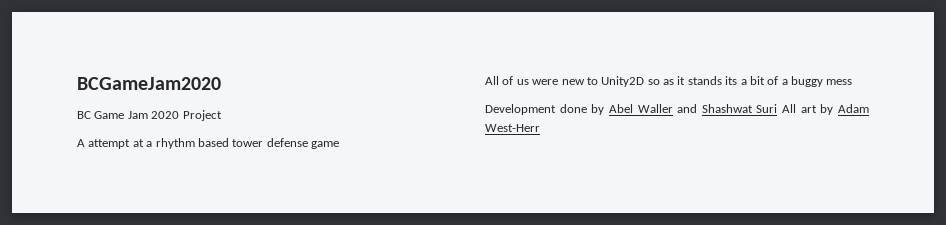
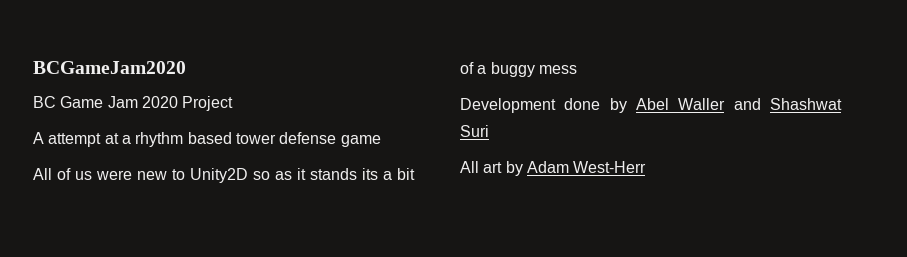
- Development done by Abel Waller and Shashwat Suri All art by Adam West-Herr
+ Development done by Abel Waller and Shashwat Suri
+ All art by Adam West-Herr

